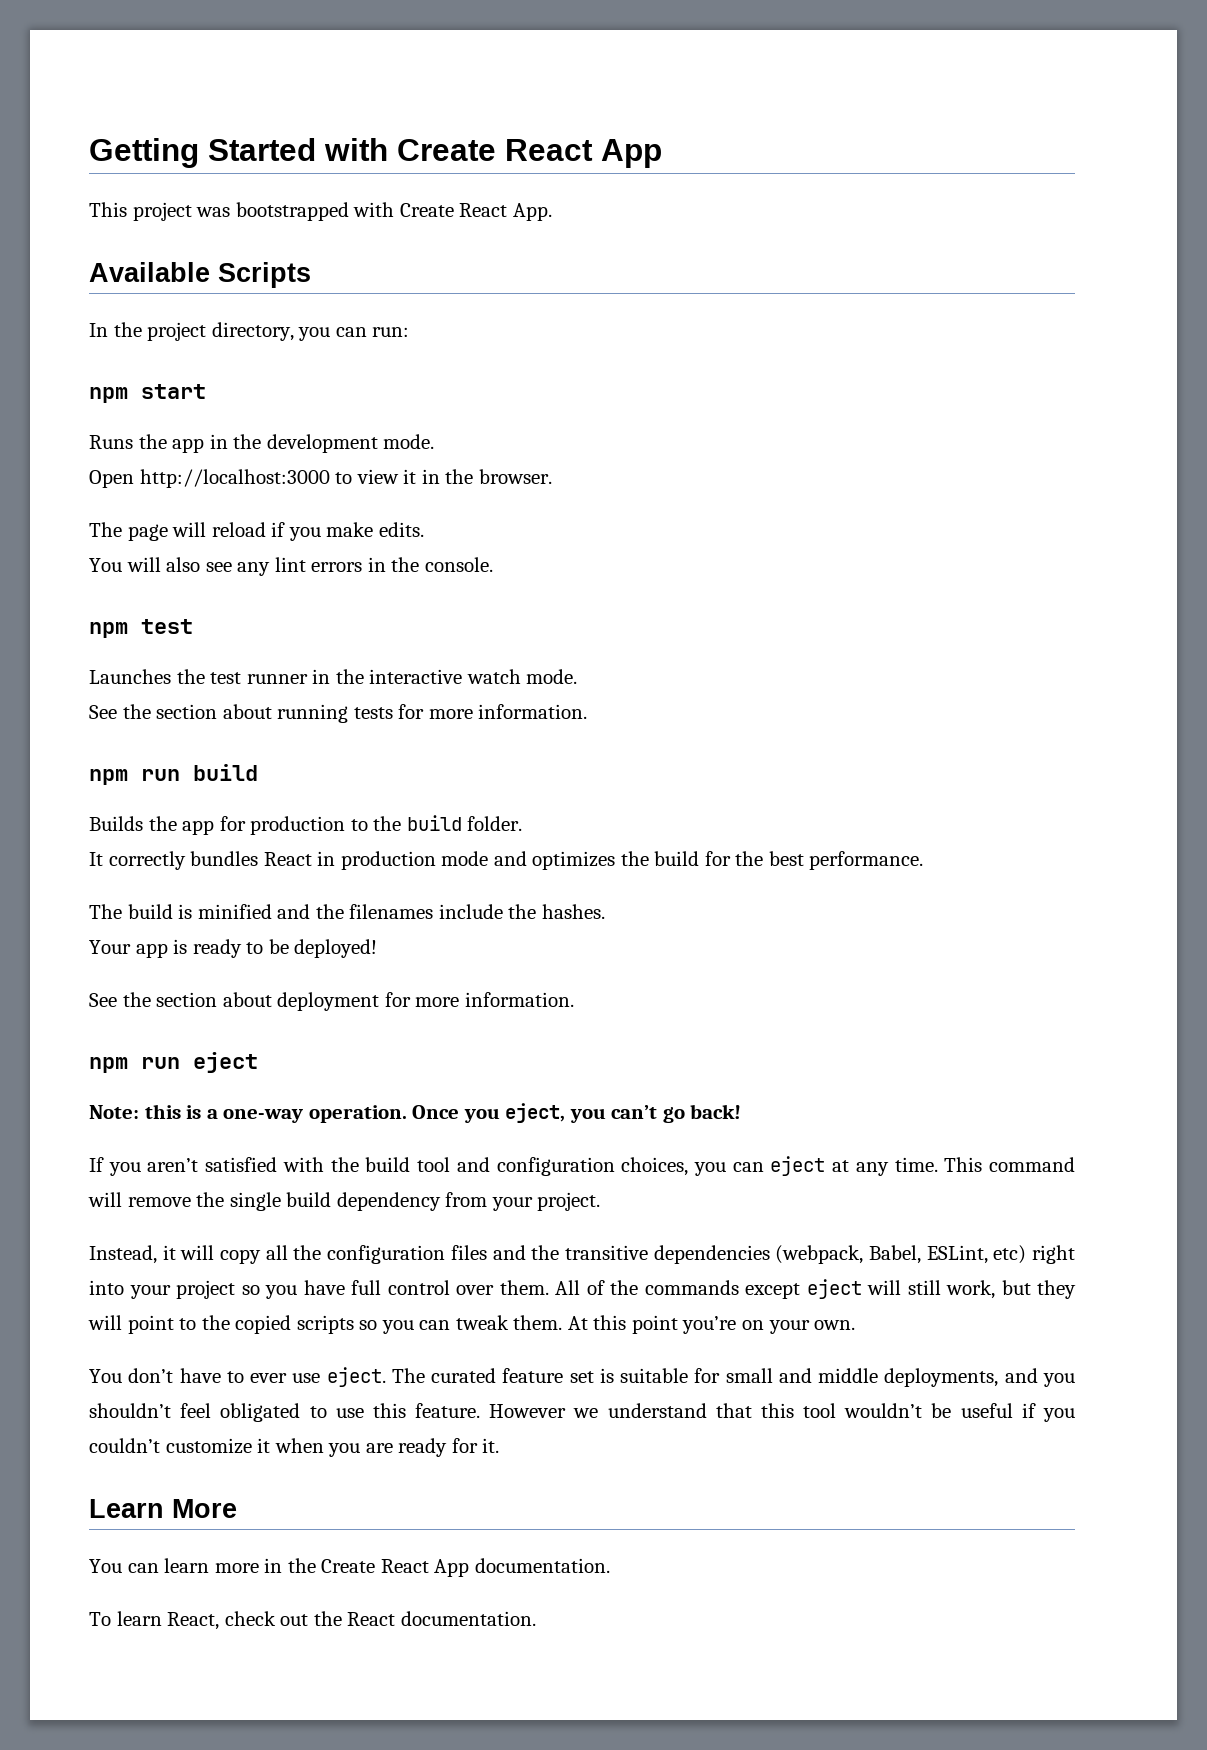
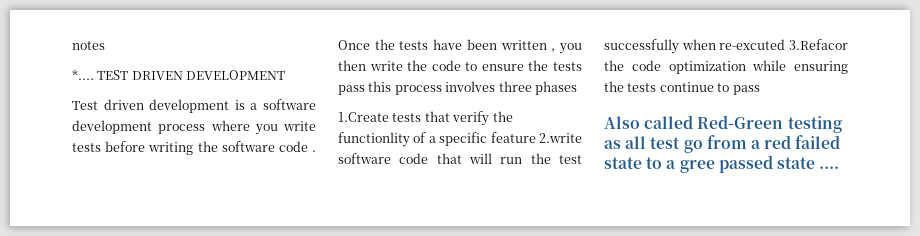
- Getting Started with Create React App
- This project was bootstrapped with Create React App.
- Available Scripts
- In the project directory, you can run:
- npm start
- Runs the app in the development mode.
- Open http://localhost:3000 to view it in the browser.
- The page will reload if you make edits.
- You will also see any lint errors in the console.
- npm test
- Launches the test runner in the interactive watch mode.
- See the section about running tests for more information.
- npm run build
- Builds the app for production to the build folder.
- It correctly bundles React in production mode and optimizes the build for the best performance.
- The build is minified and the filenames include the hashes.
- Your app is ready to be deployed!
- See the section about deployment for more information.
- npm run eject
- Note: this is a one-way operation. Once you eject, you can’t go back!
- If you aren’t satisfied with the build tool and configuration choices, you can eject at any time. This command will remove the single build dependency from your project.
- Instead, it will copy all the configuration files and the transitive dependencies (webpack, Babel, ESLint, etc) right into your project so you have full control over them. All of the commands except eject will still work, but they will point to the copied scripts so you can tweak them. At this point you’re on your own.
- You don’t have to ever use eject. The curated feature set is suitable for small and middle deployments, and you shouldn’t feel obligated to use this feature. However we understand that this tool wouldn’t be useful if you couldn’t customize it when you are ready for it.
- Learn More
- You can learn more in the Create React App documentation.
- To learn React, check out the React documentation.
+ notes
+ *.... TEST DRIVEN DEVELOPMENT
+ Test driven development is a software development process where you write tests before writing the software code . Once the tests have been written , you then write the code to ensure the tests pass this process involves three phases
+ 1.Create tests that verify the functionlity of a specific feature 2.write software code that will run the test successfully when re-excuted 3.Refacor the code optimization while ensuring the tests continue to pass
+ Also called Red-Green testing as all test go from a red failed state to a gree passed state ....

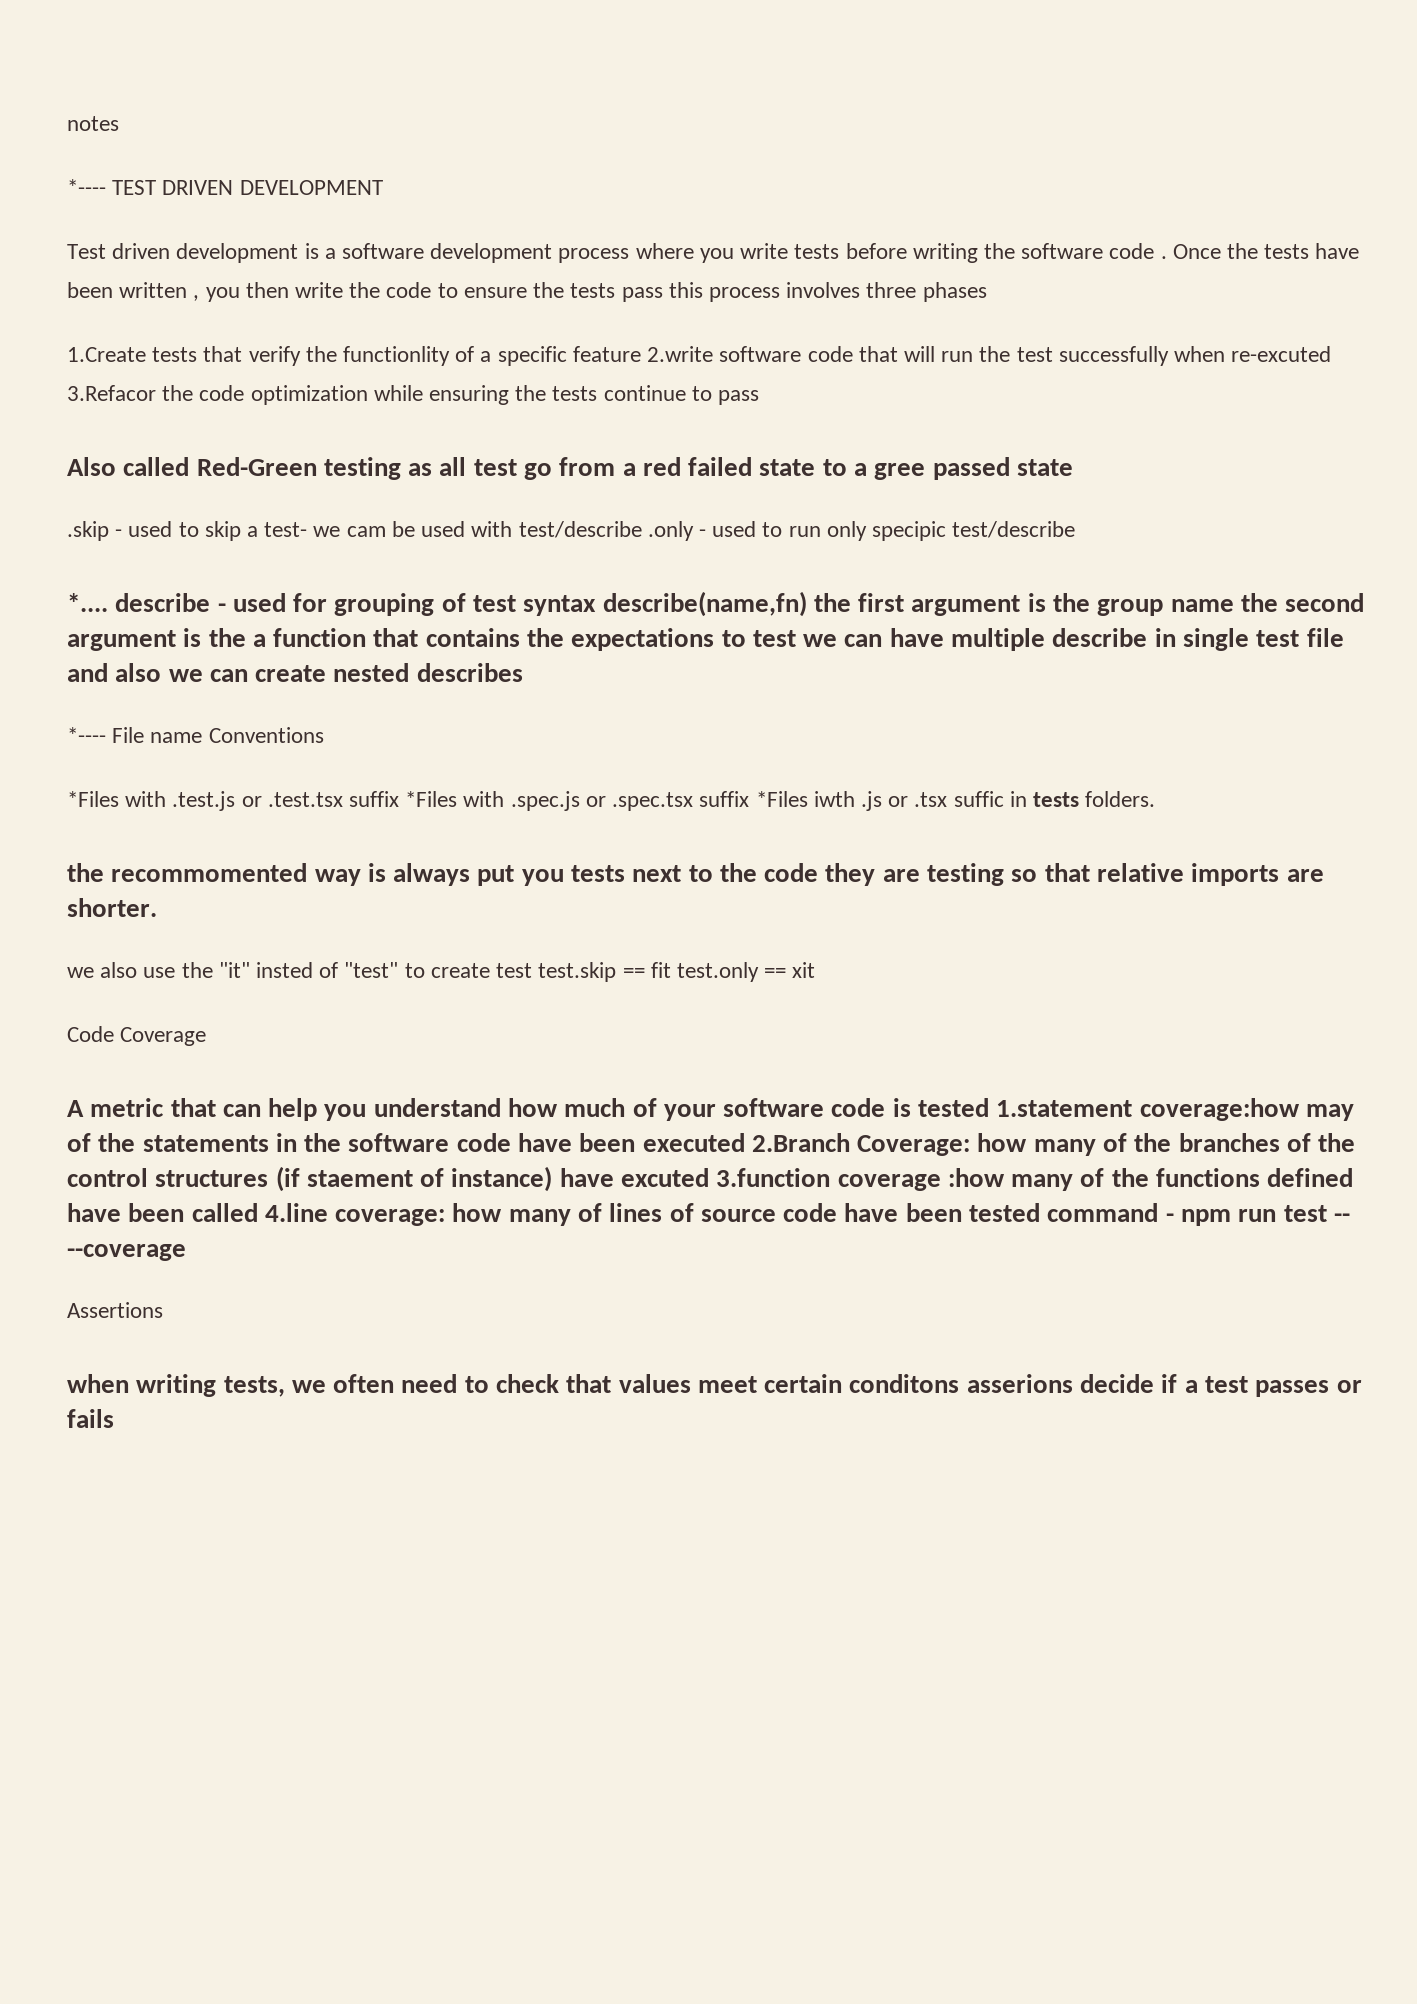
- *.... TEST DRIVEN DEVELOPMENT
+ *---- TEST DRIVEN DEVELOPMENT
- Also called Red-Green testing as all test go from a red failed state to a gree passed state ....
+ Also called Red-Green testing as all test go from a red failed state to a gree passed state
+ .skip - used to skip a test- we cam be used with test/describe .only - used to run only specipic test/describe
+ *.... describe - used for grouping of test syntax describe(name,fn) the first argument is the group name the second argument is the a function that contains the expectations to test we can have multiple describe in single test file and also we can create nested describes
+ *---- File name Conventions
+ *Files with .test.js or .test.tsx suffix *Files with .spec.js or .spec.tsx suffix *Files iwth .js or .tsx suffic in tests folders.
+ the recommomented way is always put you tests next to the code they are testing so that relative imports are shorter.
+ we also use the "it" insted of "test" to create test test.skip == fit test.only == xit
+ Code Coverage
+ A metric that can help you understand how much of your software code is tested 1.statement coverage:how may of the statements in the software code have been executed 2.Branch Coverage: how many of the branches of the control structures (if staement of instance) have excuted 3.function coverage :how many of the functions defined have been called 4.line coverage: how many of lines of source code have been tested command - npm run test -- --coverage
+ Assertions
+ when writing tests, we often need to check that values meet certain conditons asserions decide if a test passes or fails

